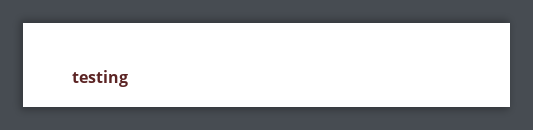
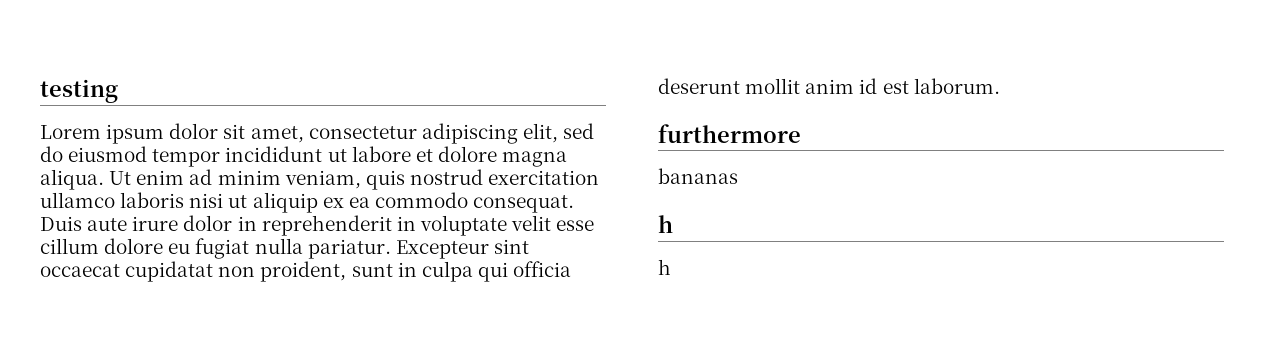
+ Lorem ipsum dolor sit amet, consectetur adipiscing elit, sed do eiusmod tempor incididunt ut labore et dolore magna aliqua. Ut enim ad minim veniam, quis nostrud exercitation ullamco laboris nisi ut aliquip ex ea commodo consequat. Duis aute irure dolor in reprehenderit in voluptate velit esse cillum dolore eu fugiat nulla pariatur. Excepteur sint occaecat cupidatat non proident, sunt in culpa qui officia deserunt mollit anim id est laborum.
+ furthermore
+ bananas
+ h
+ h

